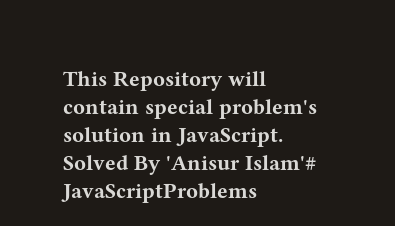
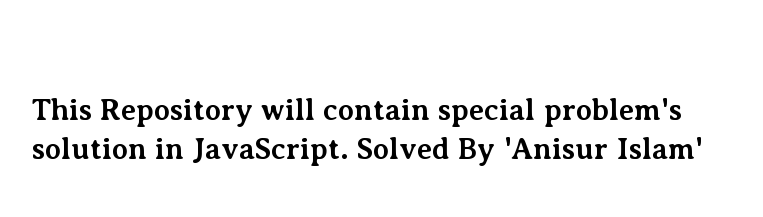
- Solved By 'Anisur Islam'# JavaScriptProblems
+ Solved By 'Anisur Islam'

